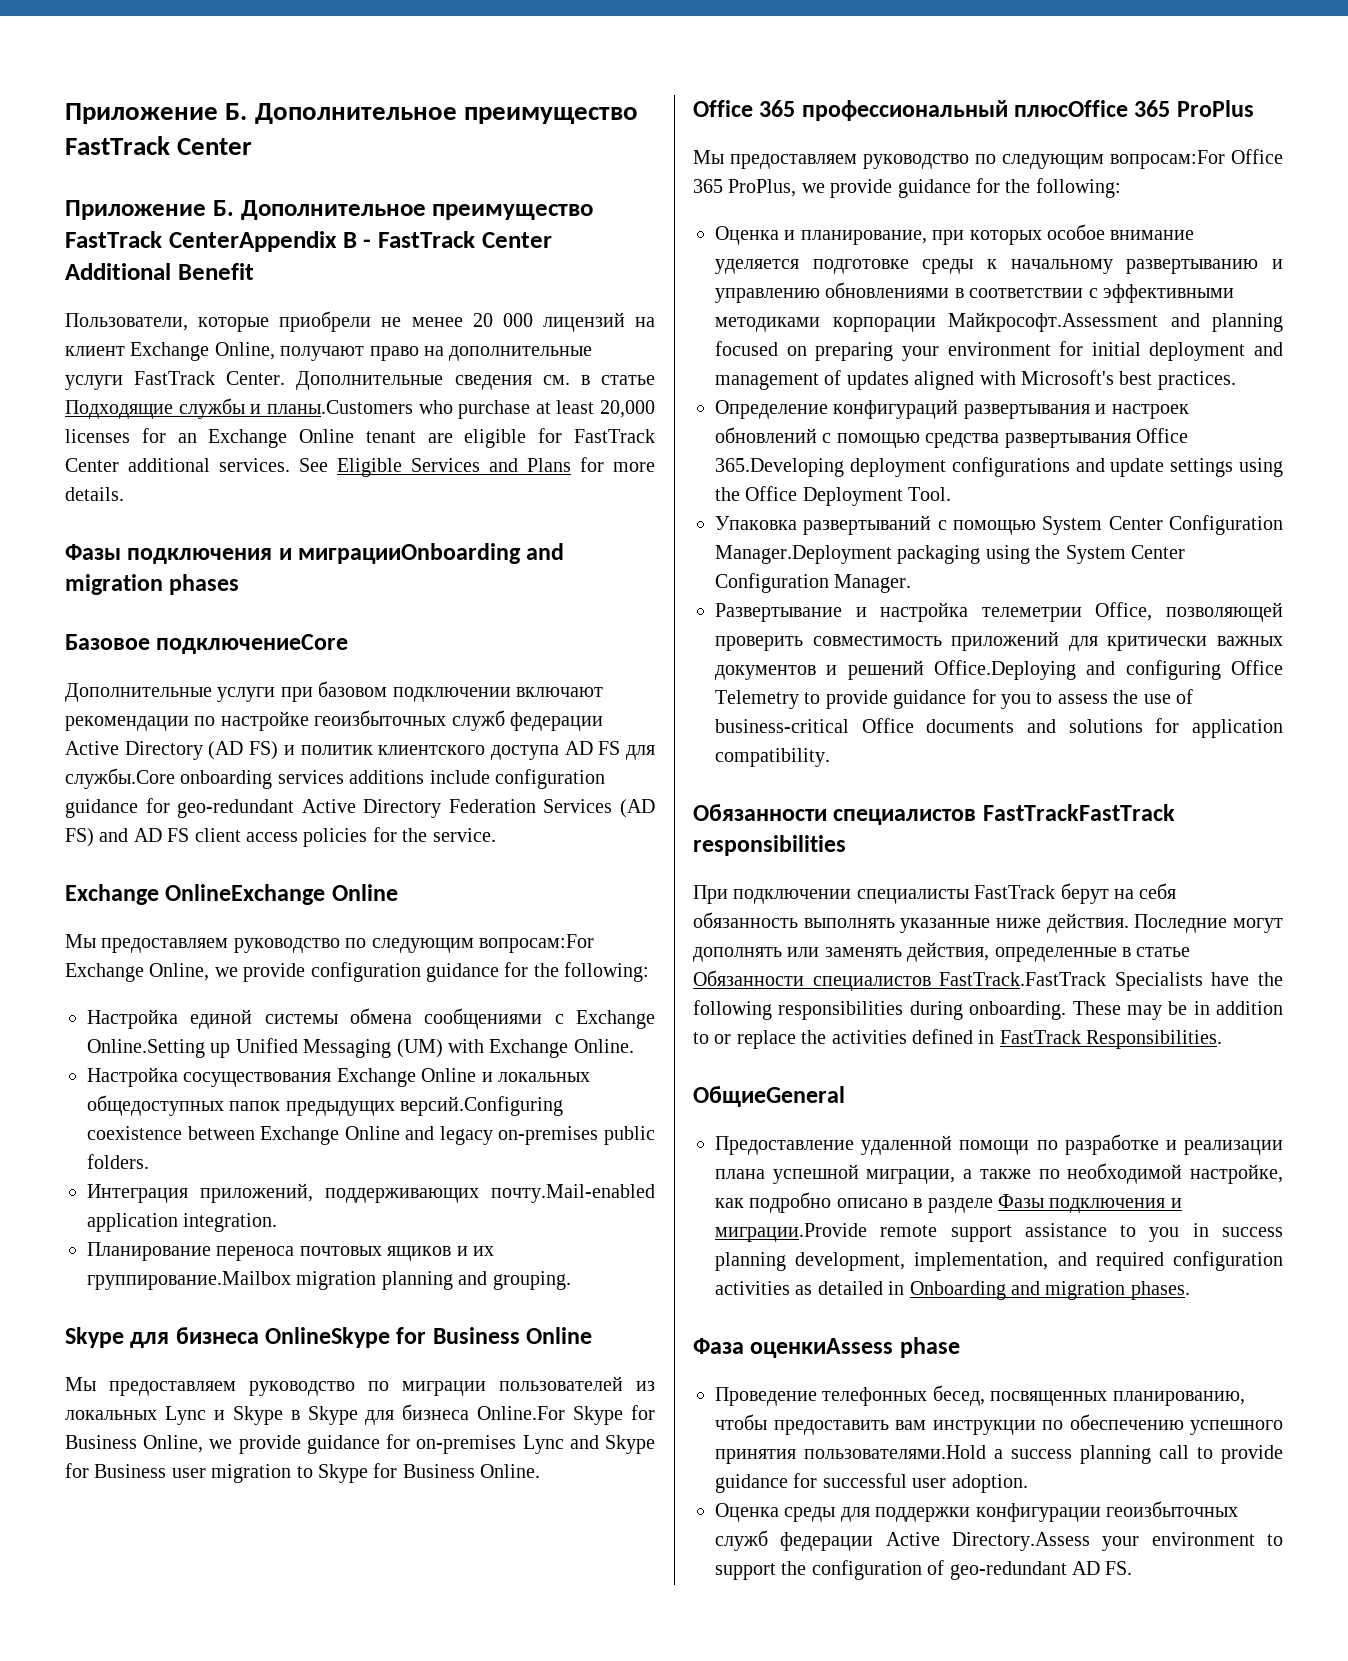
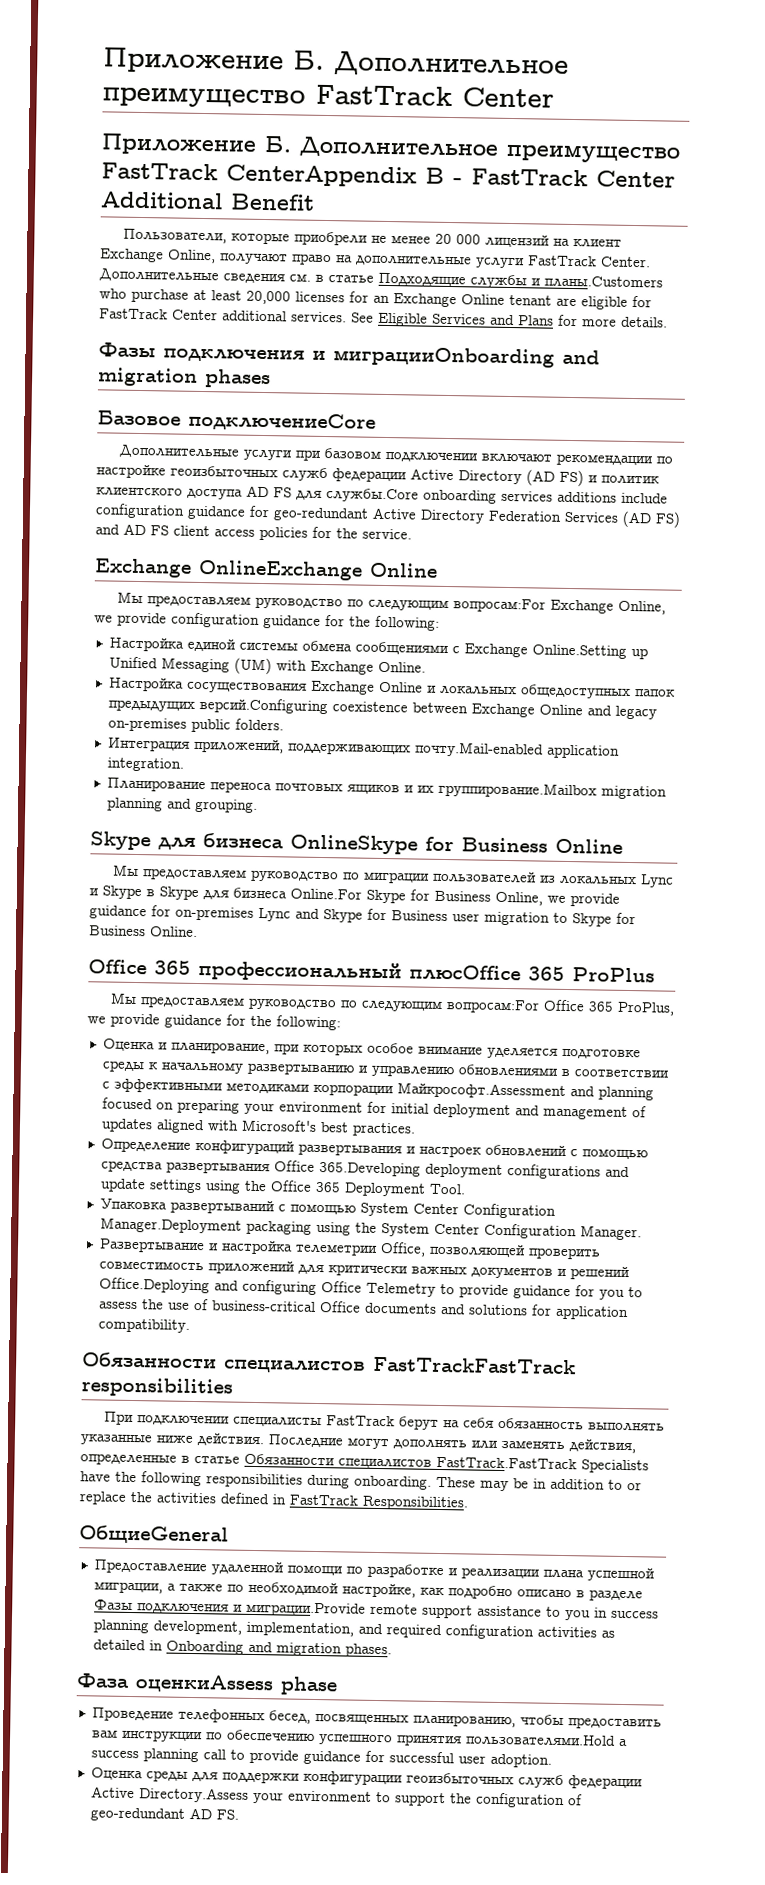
- Определение конфигураций развертывания и настроек обновлений с помощью средства развертывания Office 365.Developing deployment configurations and update settings using the Office Deployment Tool.
+ Определение конфигураций развертывания и настроек обновлений с помощью средства развертывания Office 365.Developing deployment configurations and update settings using the Office 365 Deployment Tool.

